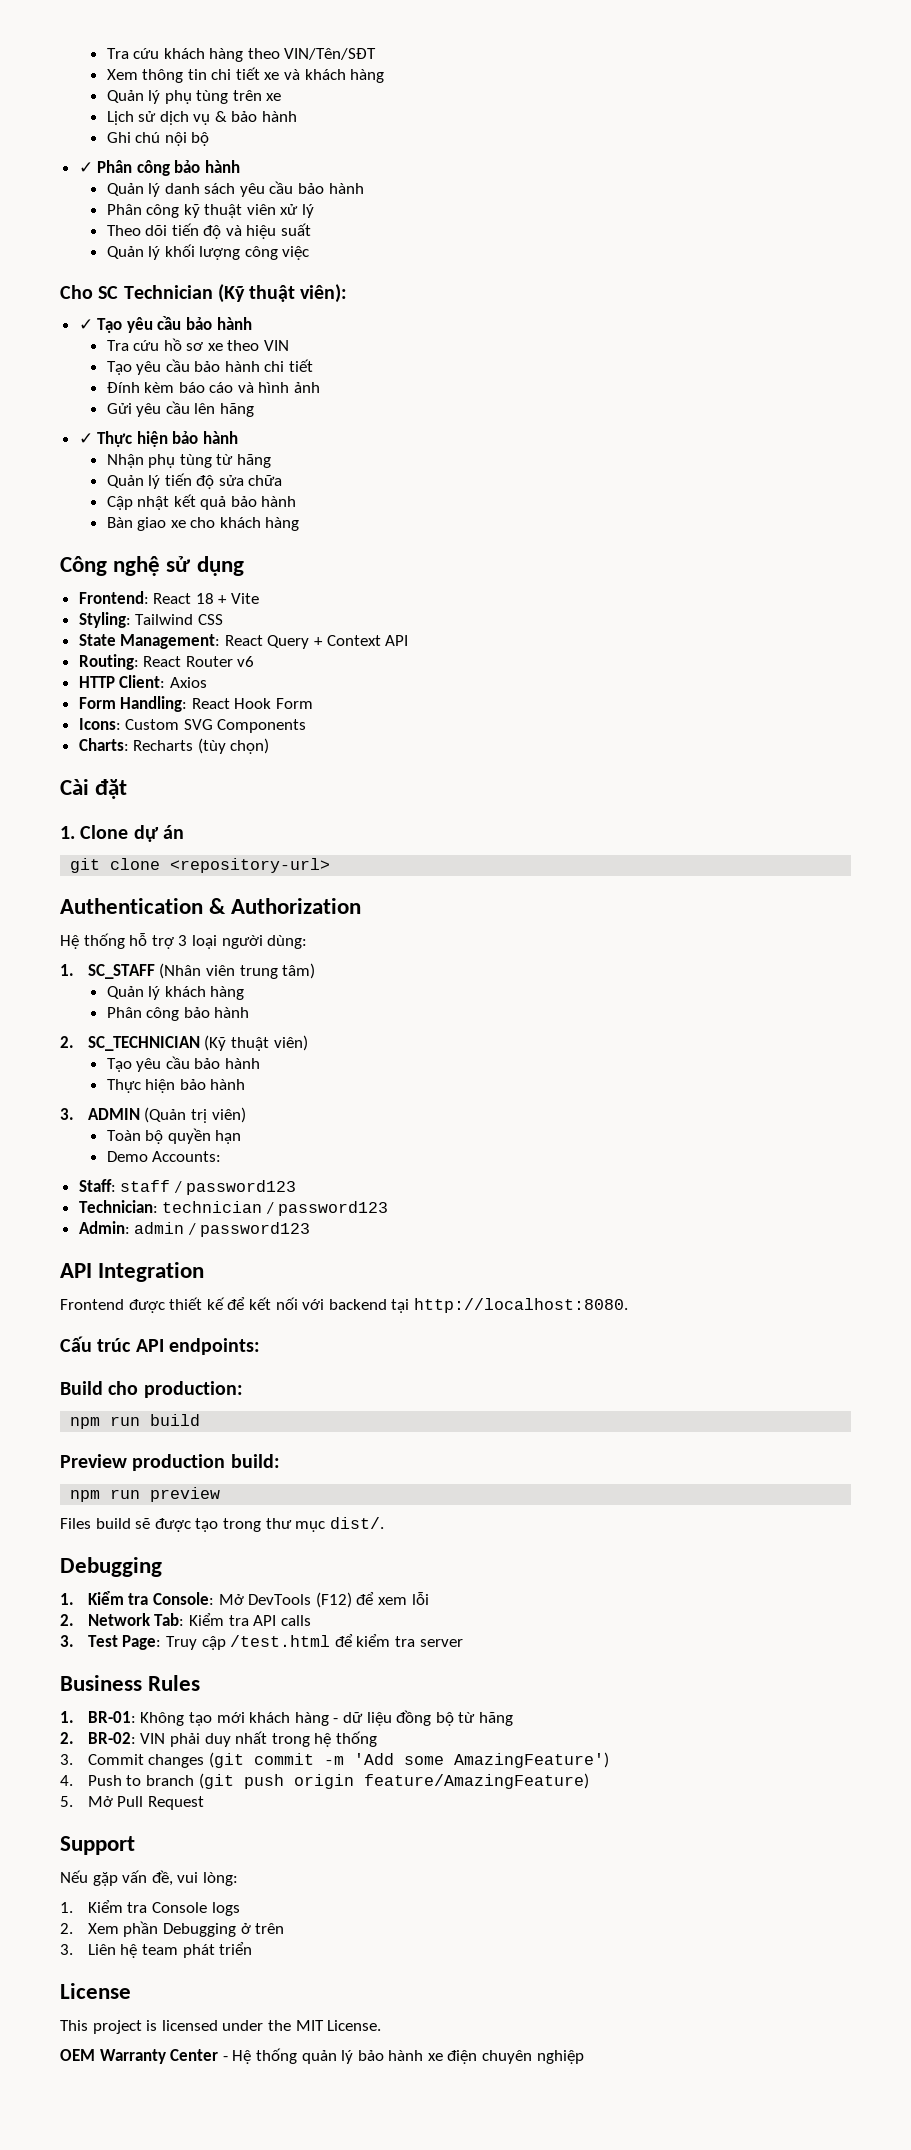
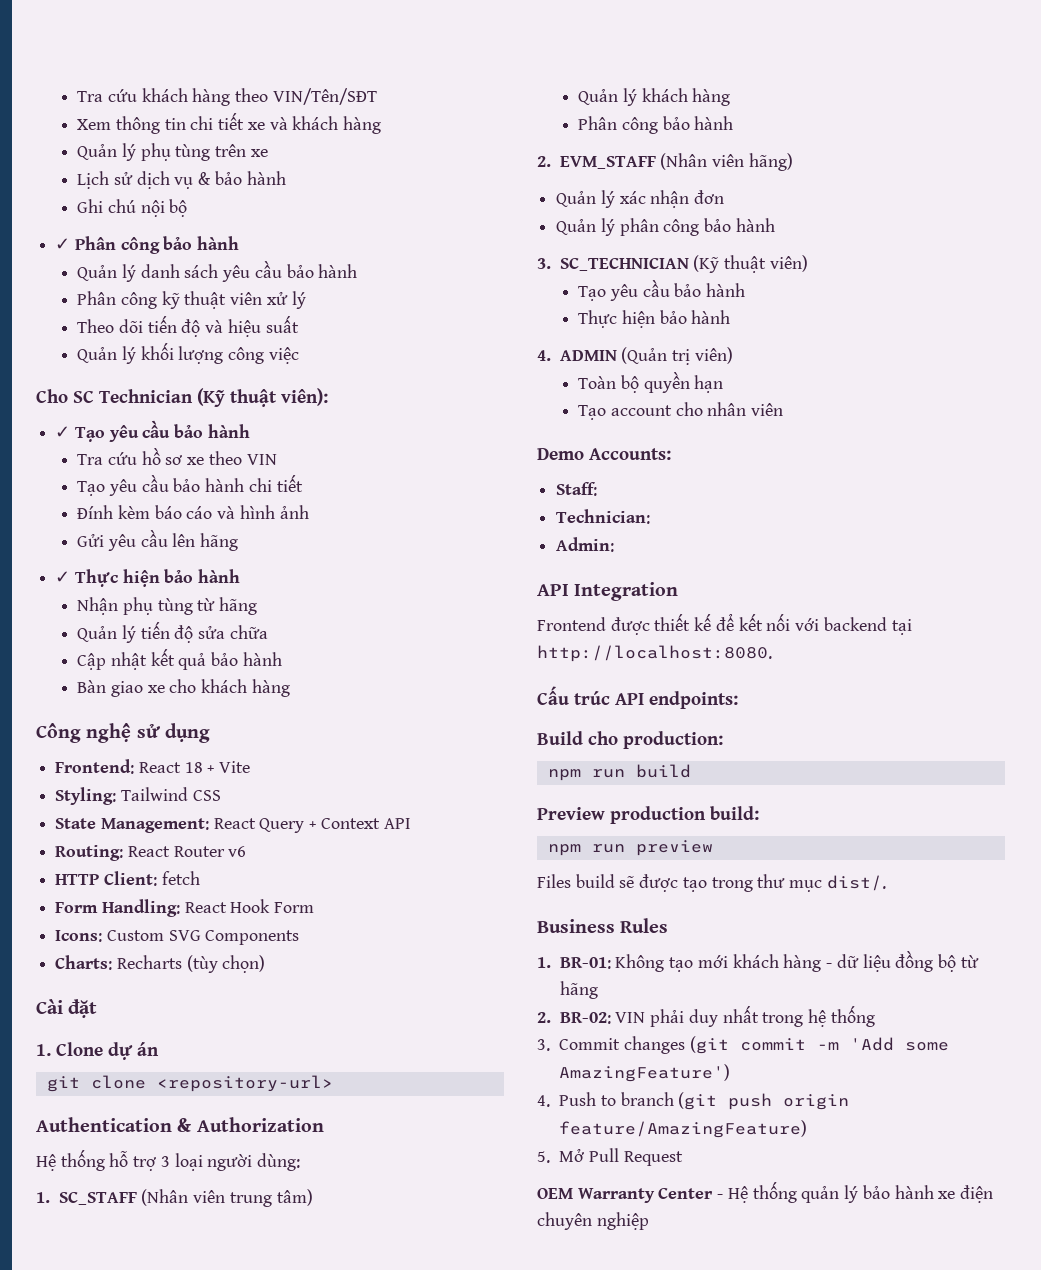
- HTTP Client: Axios
+ HTTP Client: fetch
- 2. SC_TECHNICIAN (Kỹ thuật viên)
+ 2. EVM_STAFF (Nhân viên hãng)
+ Quản lý xác nhận đơn
+ Quản lý phân công bảo hành
+ 3. SC_TECHNICIAN (Kỹ thuật viên)
- 3. ADMIN (Quản trị viên)
+ 4. ADMIN (Quản trị viên)
+ Tạo account cho nhân viên
  Demo Accounts:
- Staff: staff / password123
- Technician: technician / password123
- Admin: admin / password123
+ Staff:
+ Technician:
+ Admin:
  Files build sẽ được tạo trong thư mục dist/.
- Debugging
- 1. Kiểm tra Console: Mở DevTools (F12) để xem lỗi
- 2. Network Tab: Kiểm tra API calls
- 3. Test Page: Truy cập /test.html để kiểm tra server
- Support
- Nếu gặp vấn đề, vui lòng:
- 1. Kiểm tra Console logs
- 2. Xem phần Debugging ở trên
- 3. Liên hệ team phát triển
- License
- This project is licensed under the MIT License.

